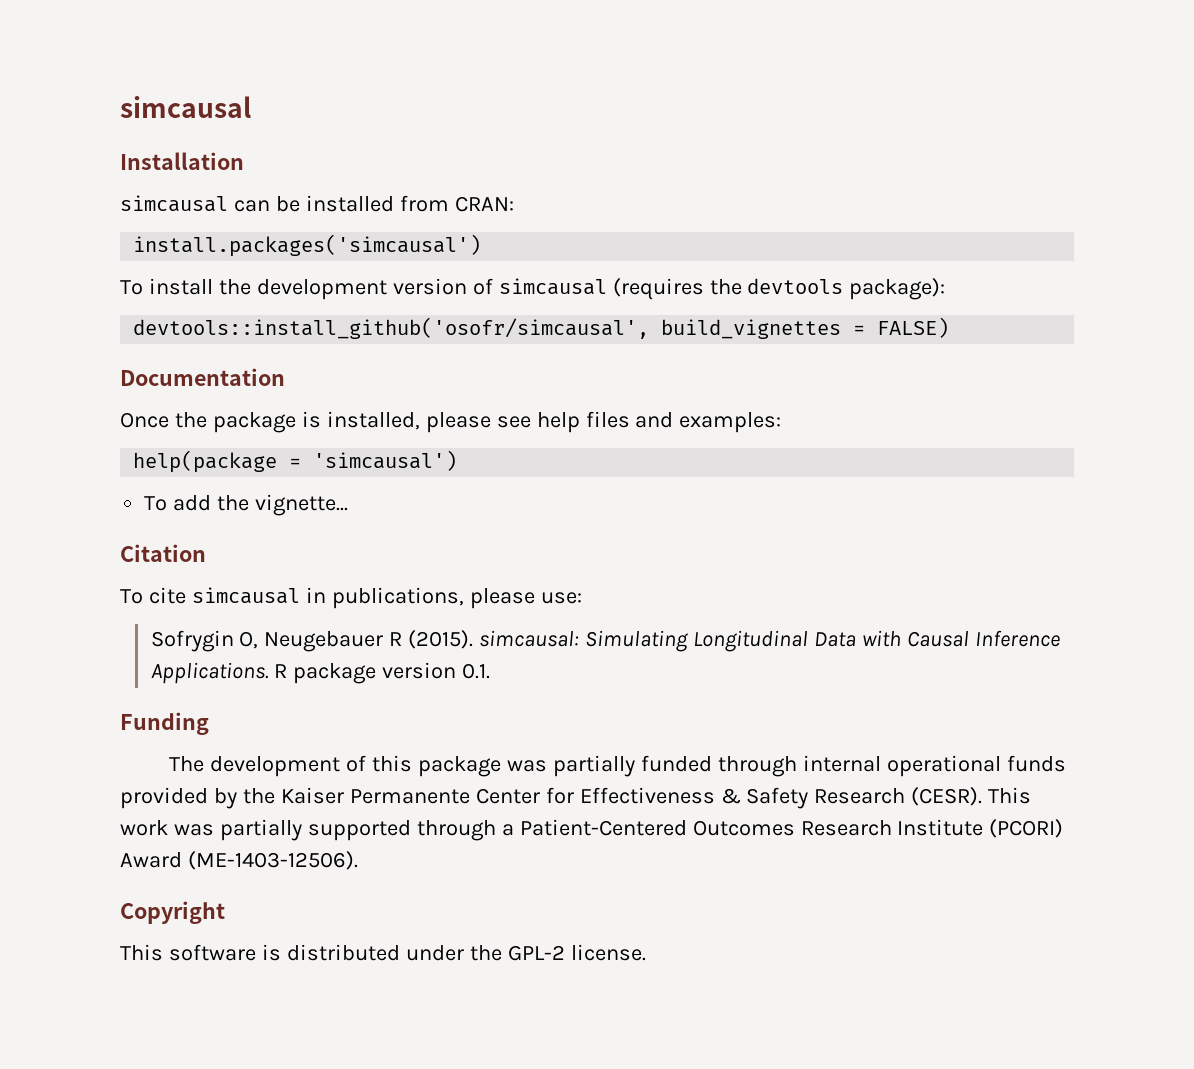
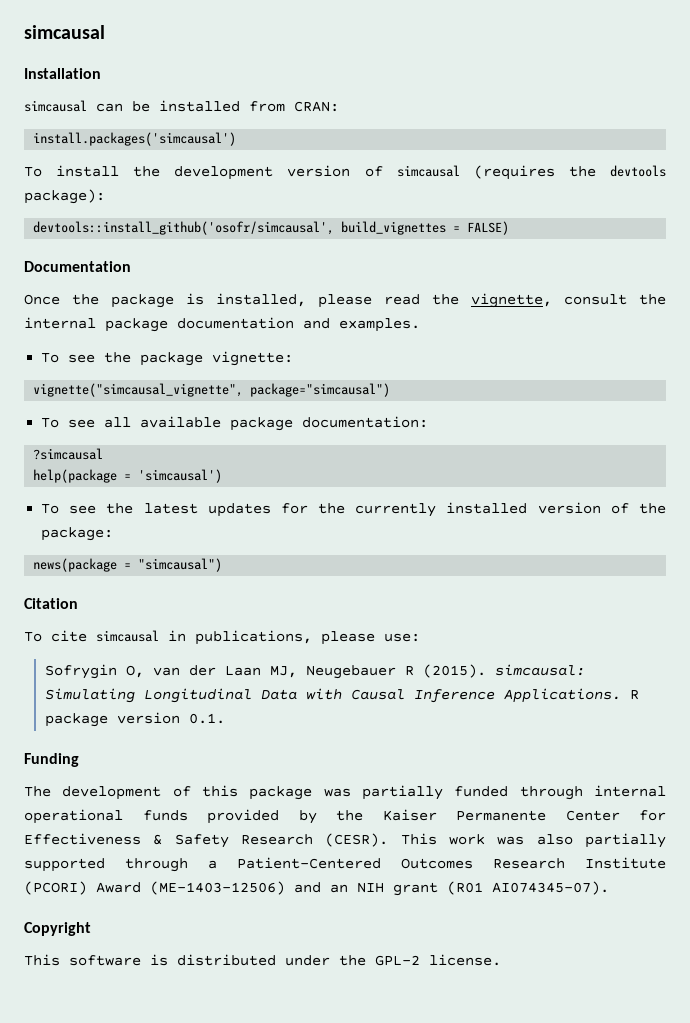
- Once the package is installed, please see help files and examples:
+ Once the package is installed, please read the vignette, consult the internal package documentation and examples.
+ To see the package vignette:
+ vignette("simcausal_vignette", package="simcausal")
+ To see all available package documentation:
+ ?simcausal
  help(package = 'simcausal')
- To add the vignette...
+ To see the latest updates for the currently installed version of the package:
+ news(package = "simcausal")
- Sofrygin O, Neugebauer R (2015). simcausal: Simulating Longitudinal Data with Causal Inference Applications.
+ Sofrygin O, van der Laan MJ, Neugebauer R (2015). simcausal: Simulating Longitudinal Data with Causal Inference Applications.
- This work was partially supported through a Patient-Centered Outcomes Research Institute (PCORI) Award (ME-1403-12506).
+ This work was also partially supported through a Patient-Centered Outcomes Research Institute (PCORI) Award (ME-1403-12506) and an NIH grant (R01 AI074345-07).

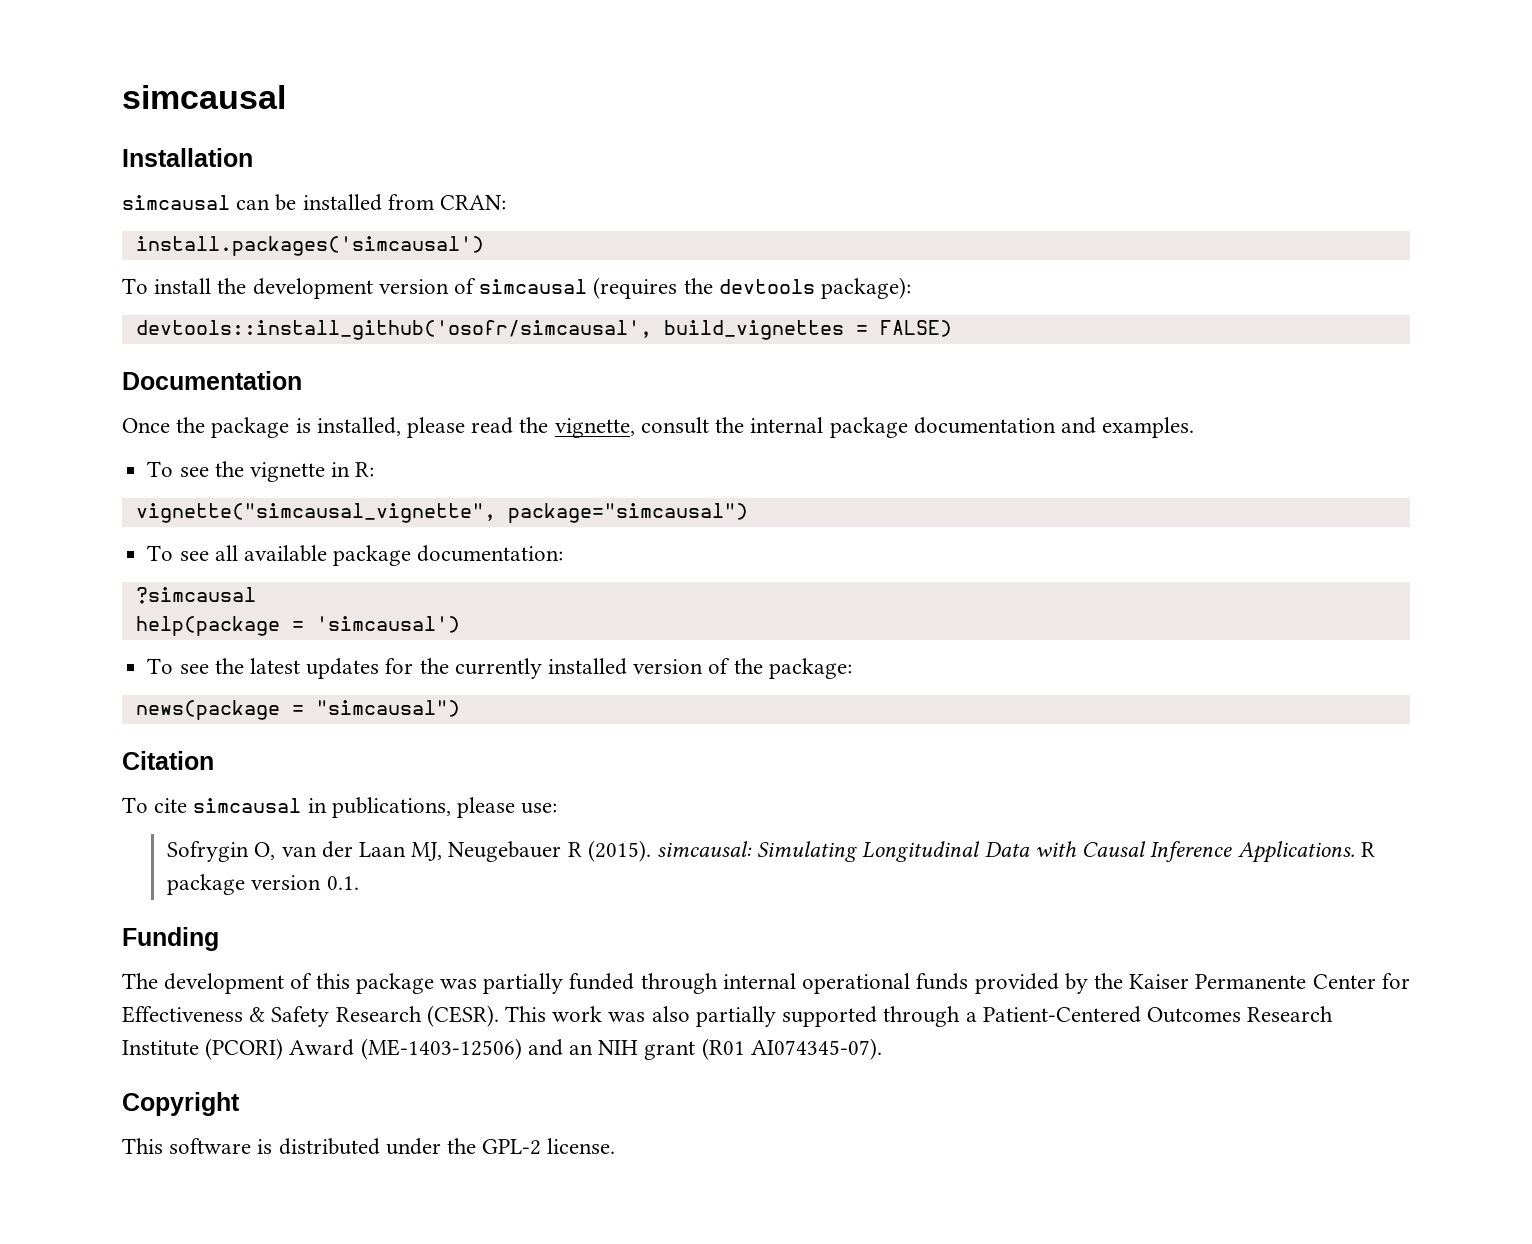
- To see the package vignette:
+ To see the vignette in R:

